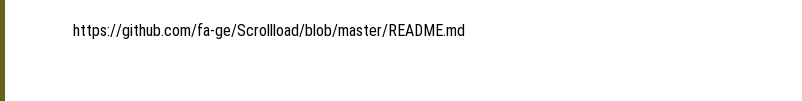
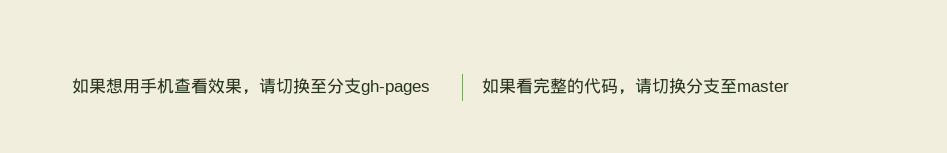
- https://github.com/fa-ge/Scrollload/blob/master/README.md
+ 如果想用手机查看效果，请切换至分支gh-pages如果看完整的代码，请切换分支至master

